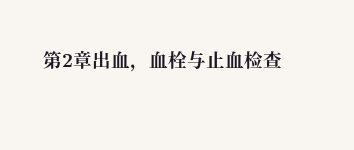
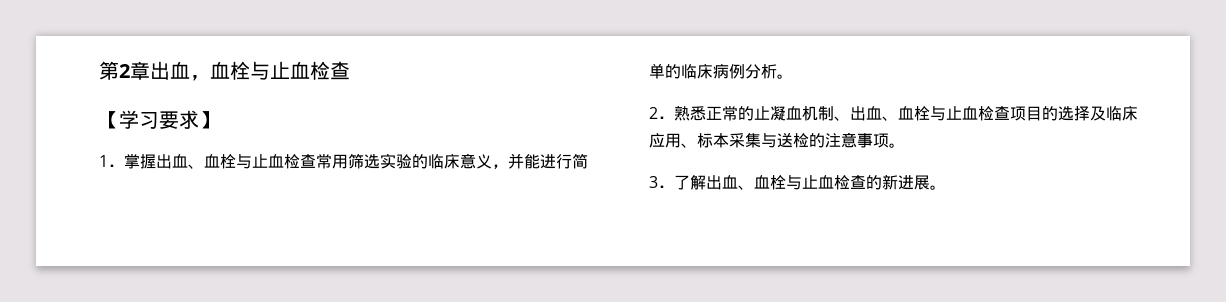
+ 【学习要求】
+ 1．掌握出血、血栓与止血检查常用筛选实验的临床意义，并能进行简单的临床病例分析。
+ 2．熟悉正常的止凝血机制、出血、血栓与止血检查项目的选择及临床应用、标本采集与送检的注意事项。
+ 3．了解出血、血栓与止血检查的新进展。

